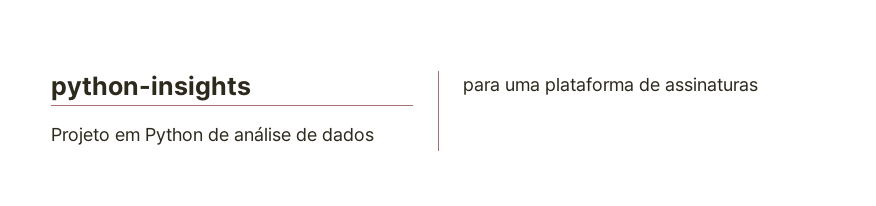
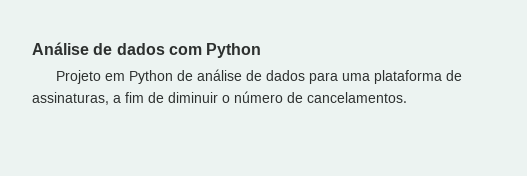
- python-insights
+ Análise de dados com Python
- Projeto em Python de análise de dados para uma plataforma de assinaturas
+ Projeto em Python de análise de dados para uma plataforma de assinaturas, a fim de diminuir o número de cancelamentos.

